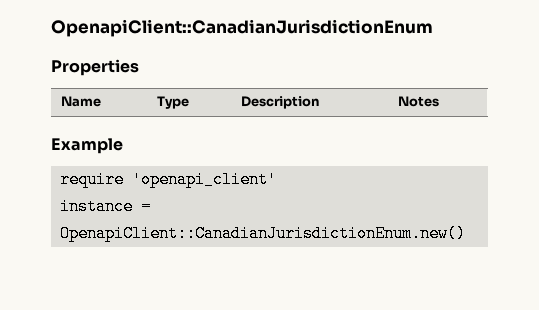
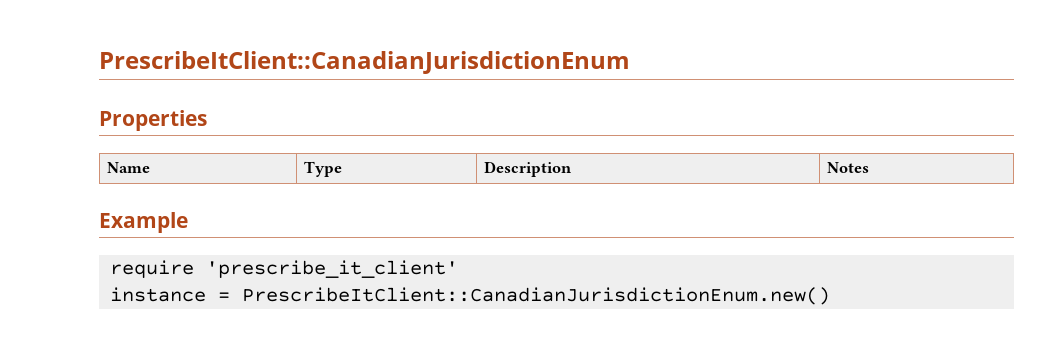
- OpenapiClient::CanadianJurisdictionEnum
+ PrescribeItClient::CanadianJurisdictionEnum
- require 'openapi_client'
+ require 'prescribe_it_client'
- instance = OpenapiClient::CanadianJurisdictionEnum.new()
+ instance = PrescribeItClient::CanadianJurisdictionEnum.new()

